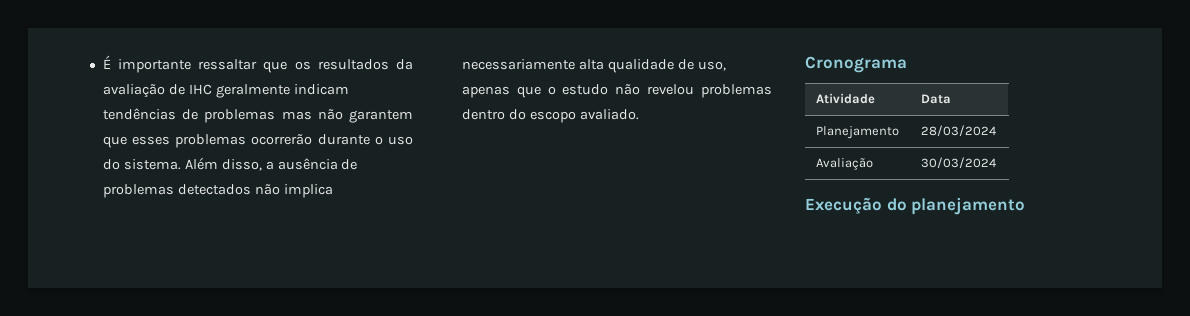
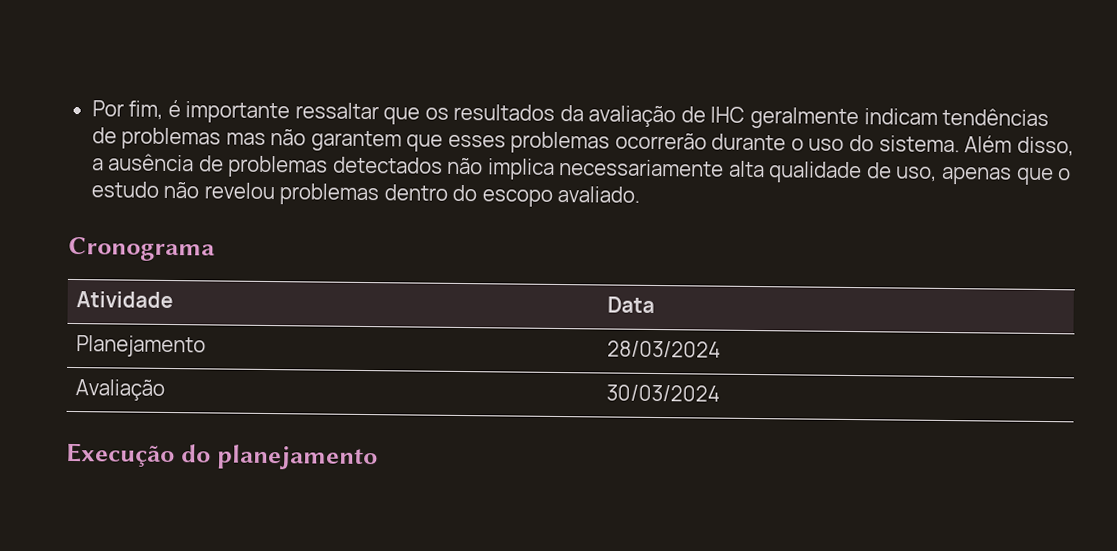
- É importante ressaltar que os resultados da avaliação de IHC geralmente indicam tendências de problemas mas não garantem que esses problemas ocorrerão durante o uso do sistema.
+ Por fim, é importante ressaltar que os resultados da avaliação de IHC geralmente indicam tendências de problemas mas não garantem que esses problemas ocorrerão durante o uso do sistema.

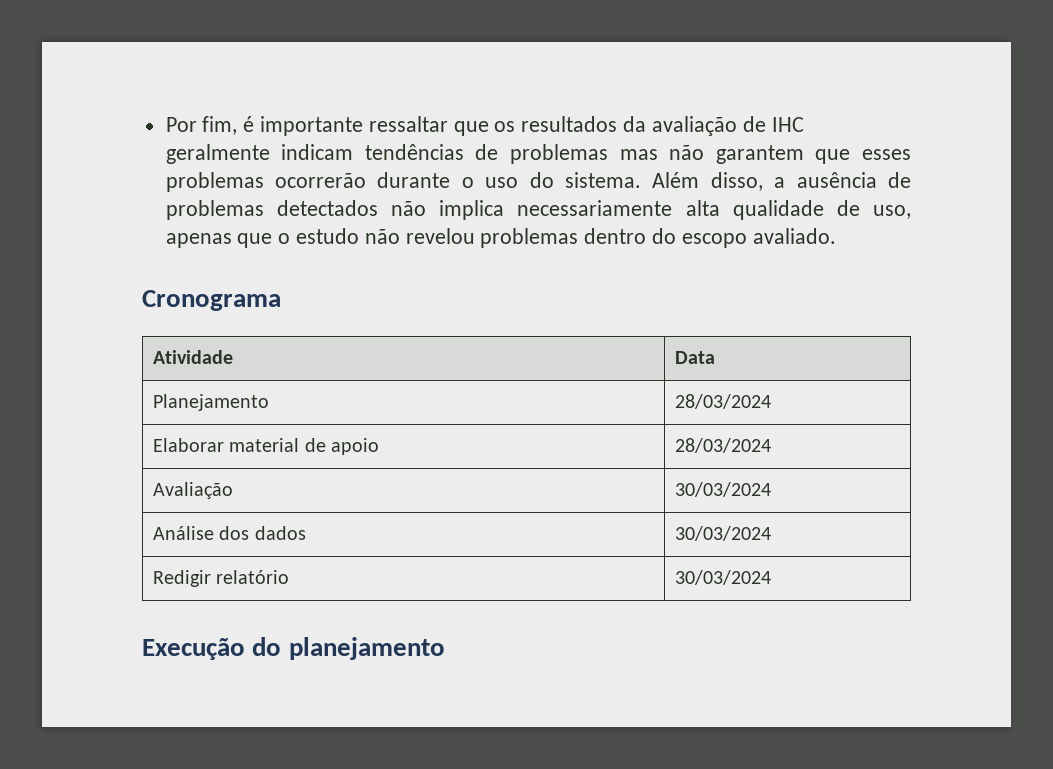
+ Elaborar material de apoio | 28/03/2024
  Avaliação | 30/03/2024
+ Análise dos dados | 30/03/2024
+ Redigir relatório | 30/03/2024

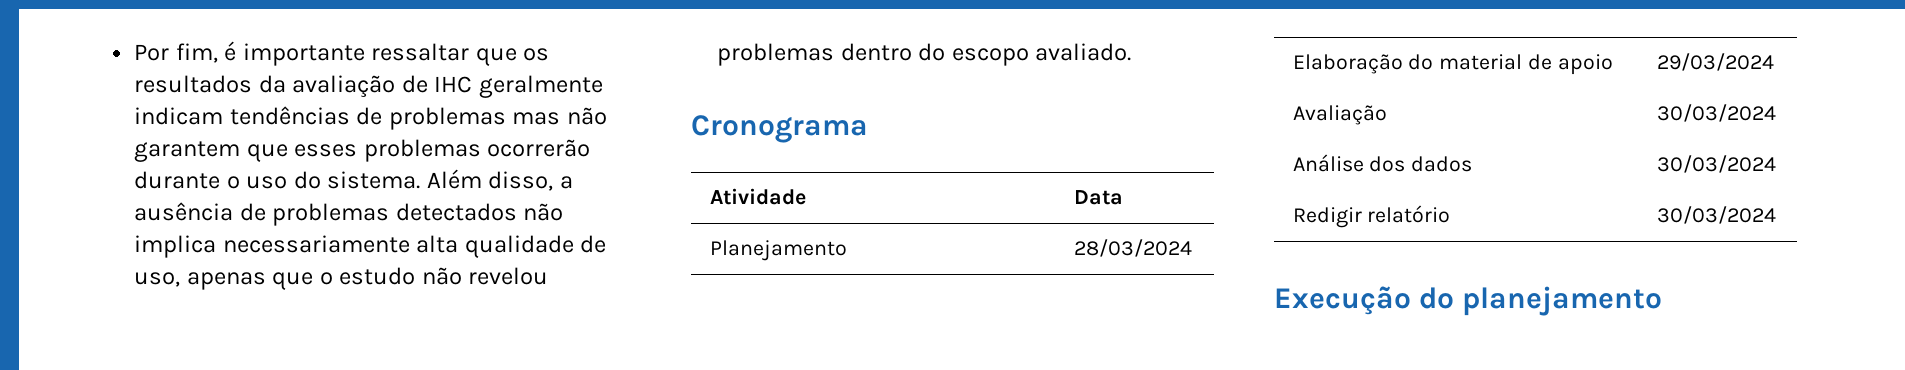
- Elaborar material de apoio | 28/03/2024
+ Elaboração do material de apoio | 29/03/2024

